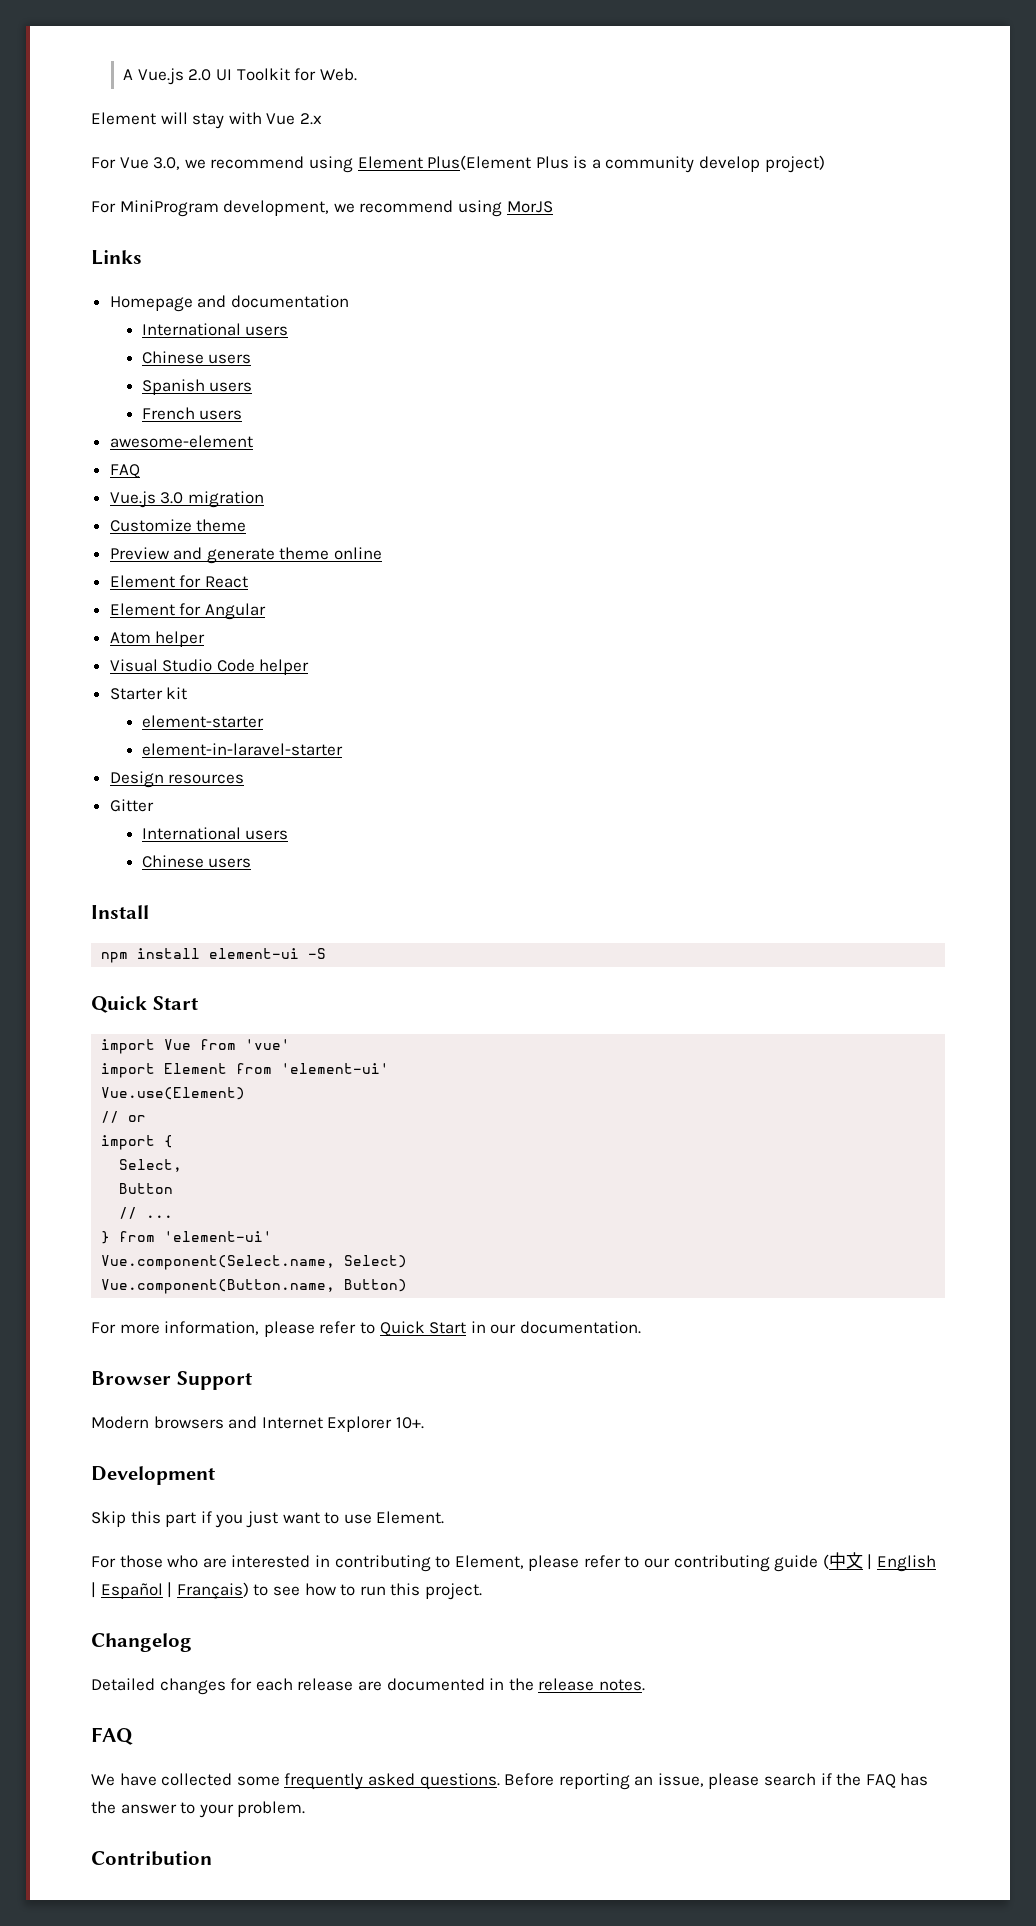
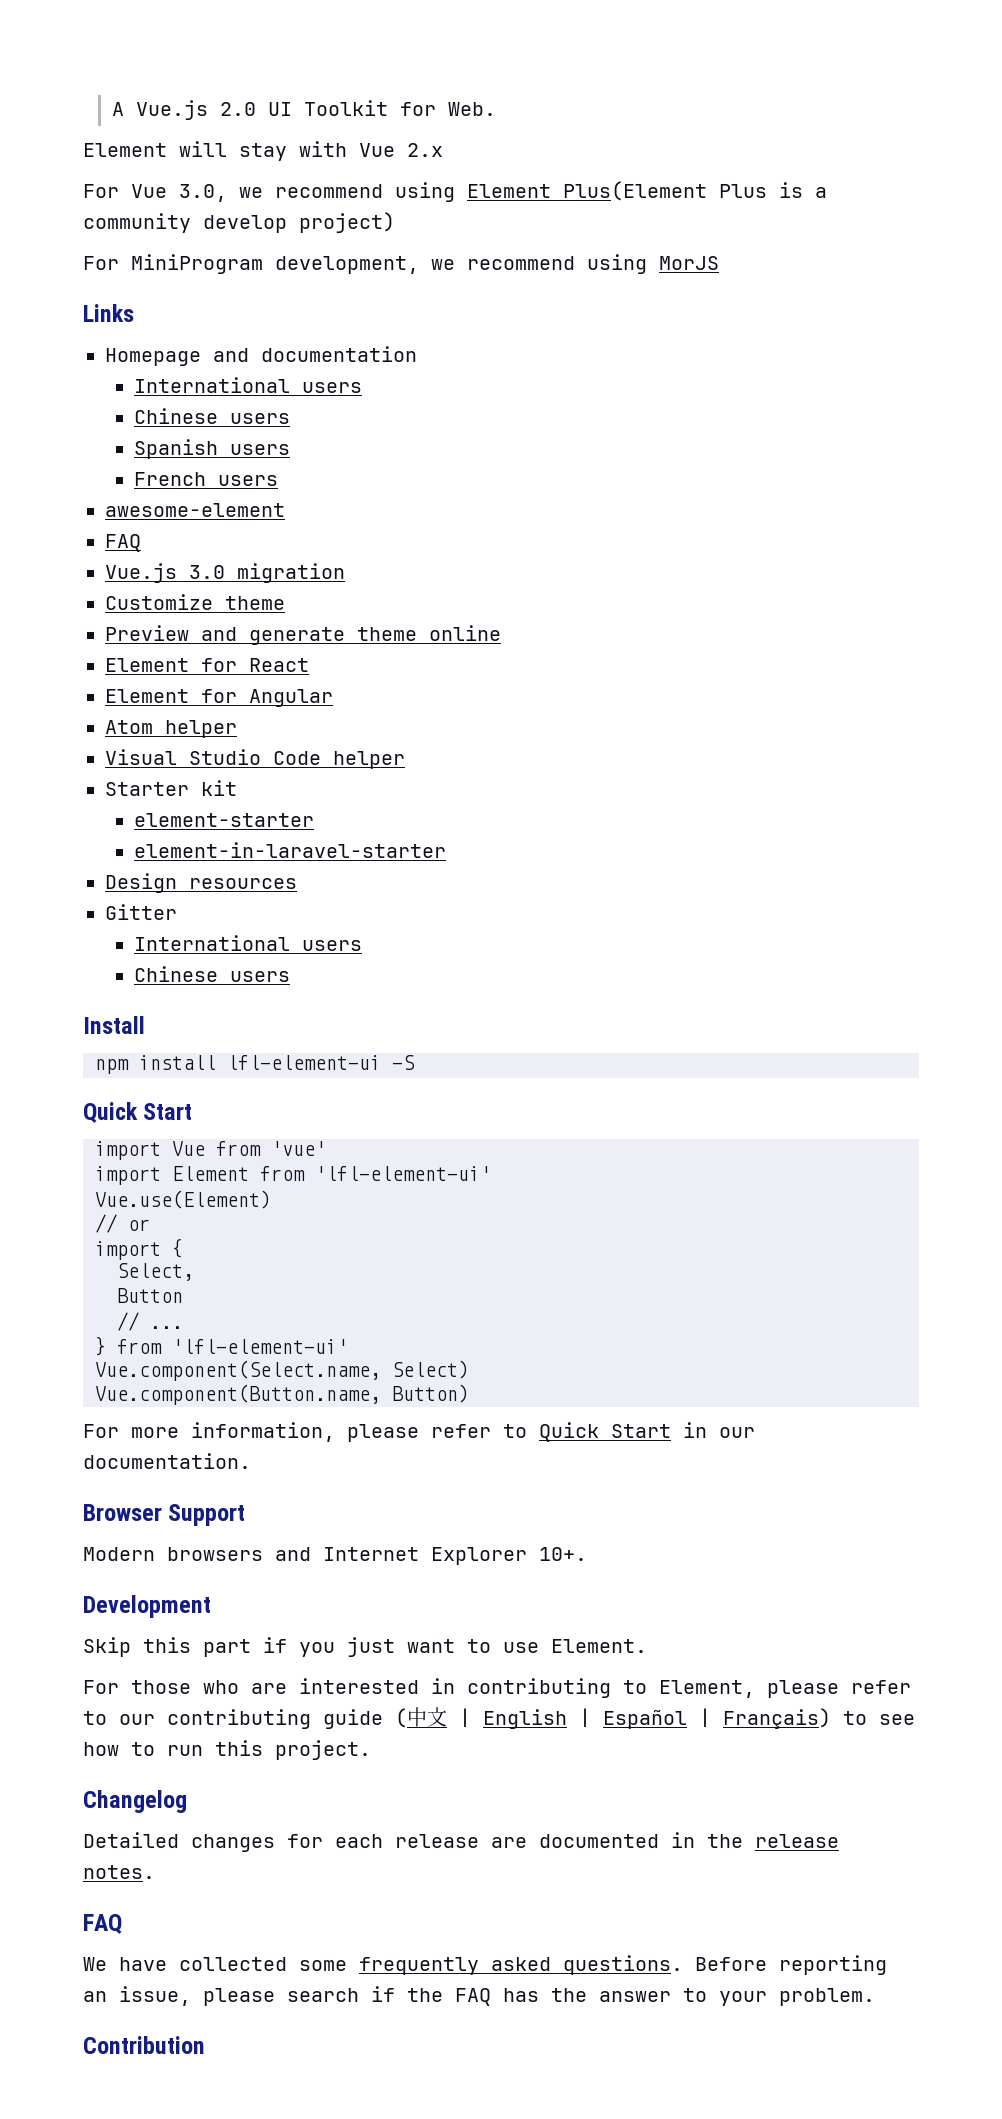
- npm install element-ui -S
+ npm install lfl-element-ui -S
- import Element from 'element-ui'
+ import Element from 'lfl-element-ui'
- } from 'element-ui'
+ } from 'lfl-element-ui'

